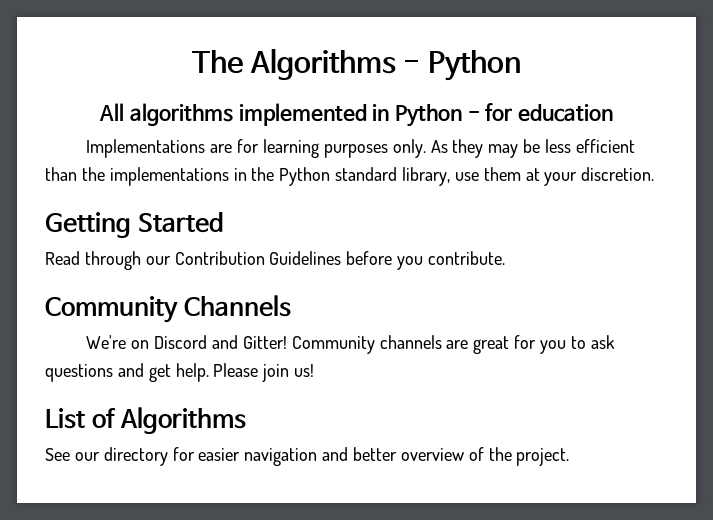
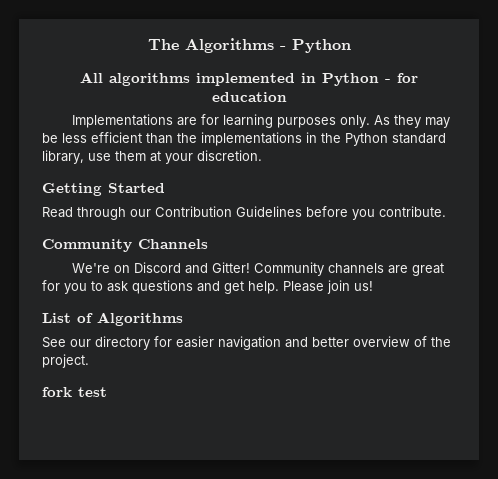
+ fork test

